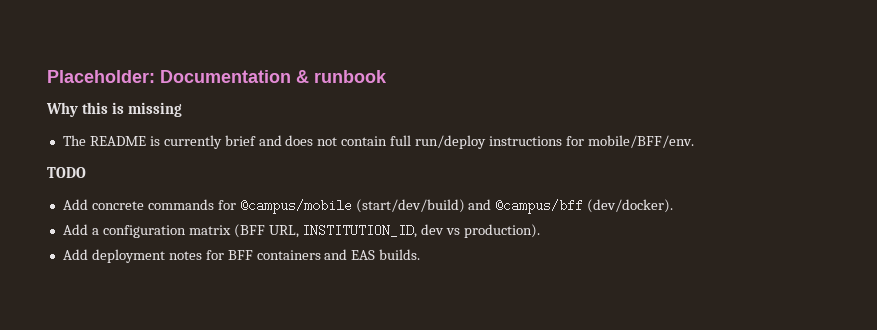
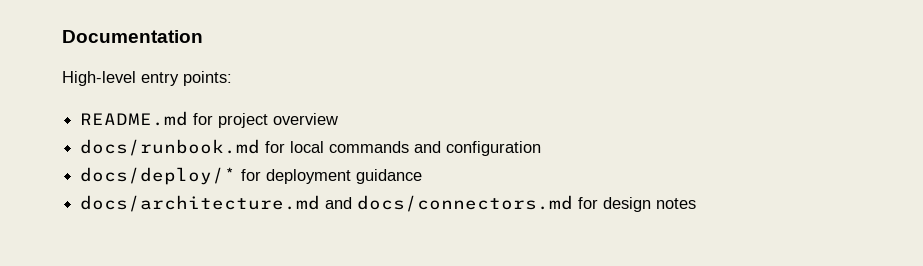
- Placeholder: Documentation & runbook
- Why this is missing
- The README is currently brief and does not contain full run/deploy instructions for mobile/BFF/env.
- TODO
- Add concrete commands for @campus/mobile (start/dev/build) and @campus/bff (dev/docker).
- Add a configuration matrix (BFF URL, INSTITUTION_ID, dev vs production).
- Add deployment notes for BFF containers and EAS builds.
+ Documentation
+ High-level entry points:
+ README.md for project overview
+ docs/runbook.md for local commands and configuration
+ docs/deploy/* for deployment guidance
+ docs/architecture.md and docs/connectors.md for design notes

